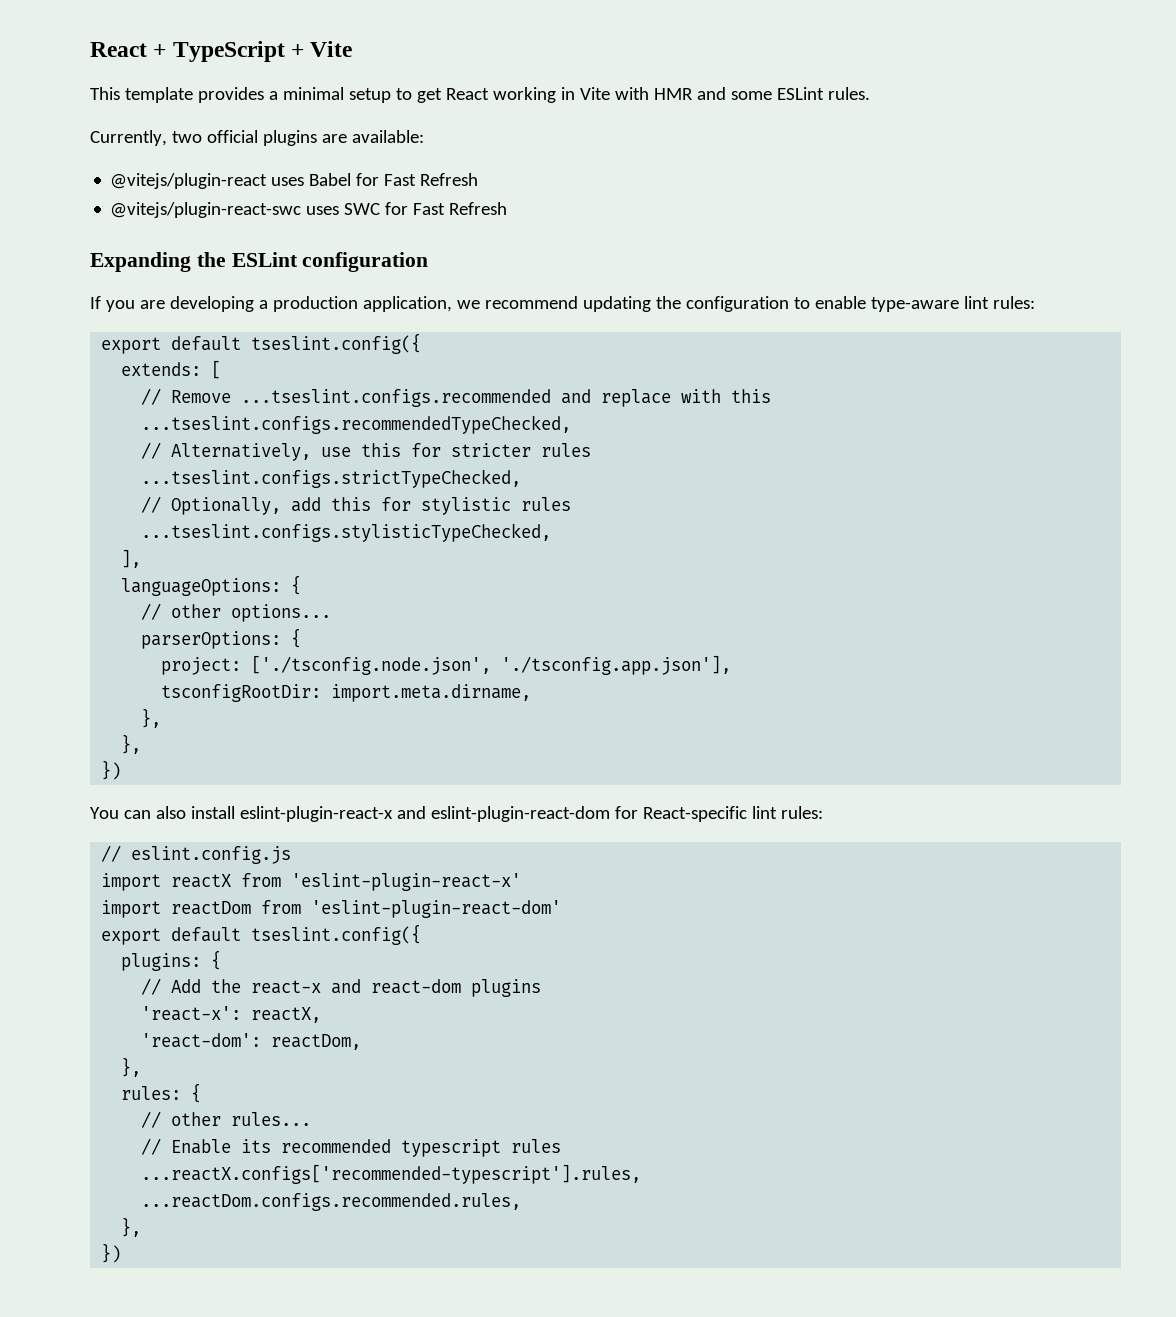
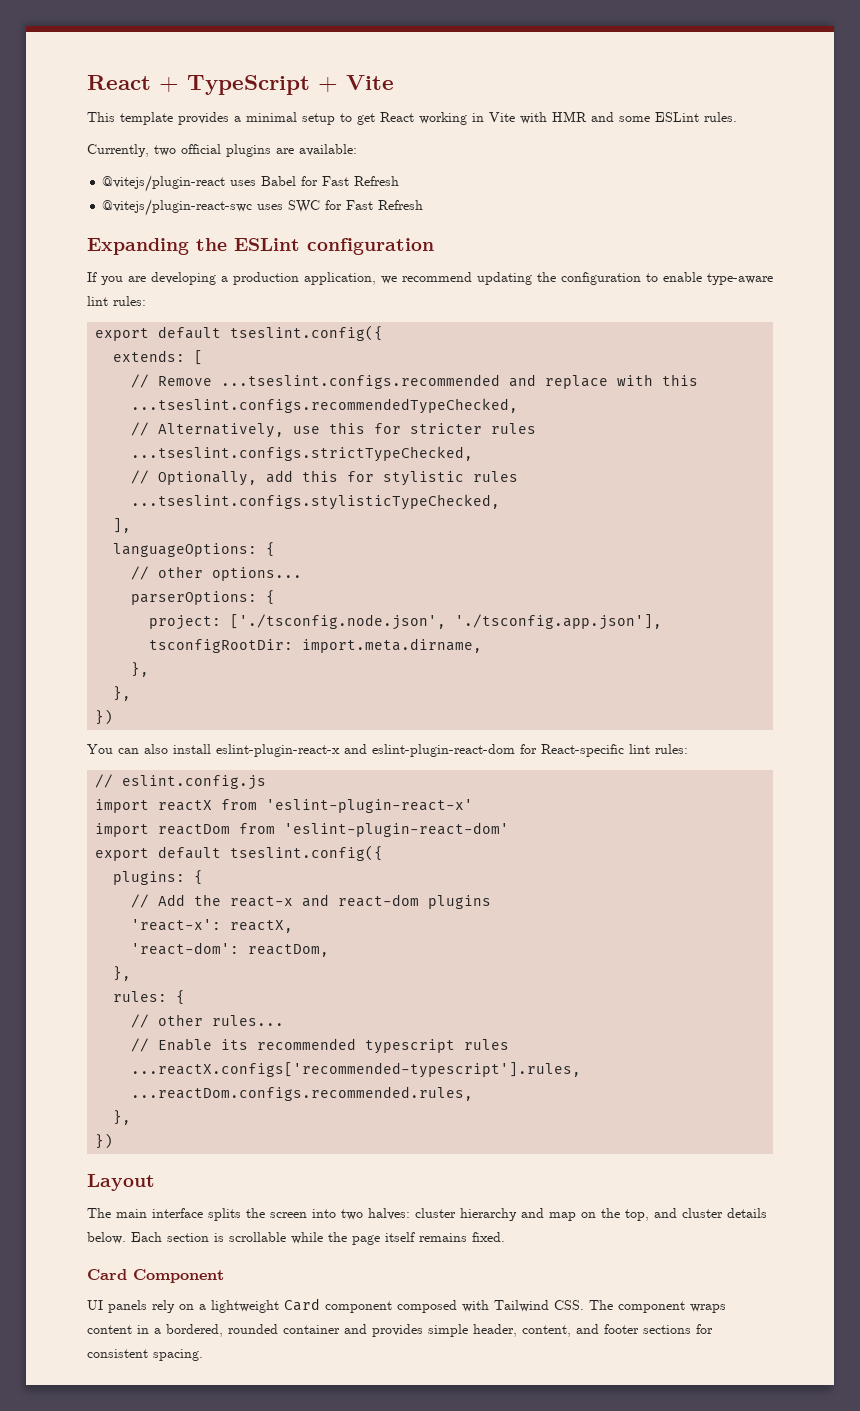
+ Layout
+ The main interface splits the screen into two halves: cluster hierarchy and map on the top, and cluster details below. Each section is scrollable while the page itself remains fixed.
+ Card Component
+ UI panels rely on a lightweight Card component composed with Tailwind CSS. The component wraps content in a bordered, rounded container and provides simple header, content, and footer sections for consistent spacing.

